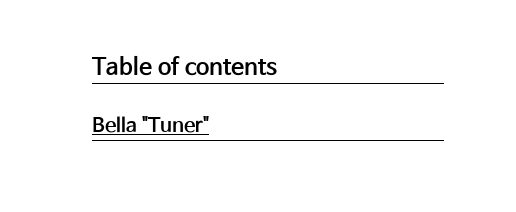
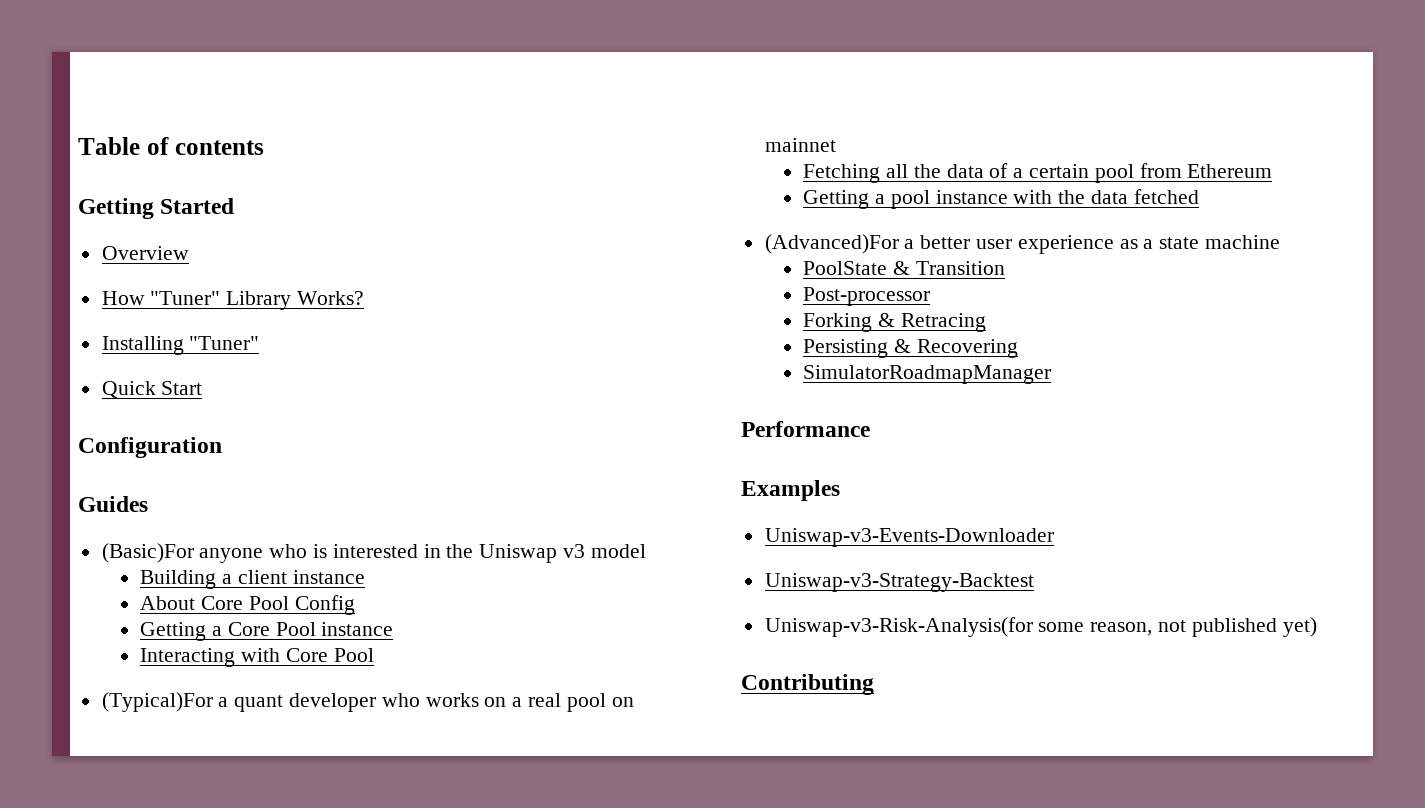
- Bella "Tuner"
+ Getting Started
+ Overview
+ How "Tuner" Library Works?
+ Installing "Tuner"
+ Quick Start
+ Configuration
+ Guides
+ (Basic)For anyone who is interested in the Uniswap v3 model
+ Building a client instance
+ About Core Pool Config
+ Getting a Core Pool instance
+ Interacting with Core Pool
+ (Typical)For a quant developer who works on a real pool on mainnet
+ Fetching all the data of a certain pool from Ethereum
+ Getting a pool instance with the data fetched
+ (Advanced)For a better user experience as a state machine
+ PoolState & Transition
+ Post-processor
+ Forking & Retracing
+ Persisting & Recovering
+ SimulatorRoadmapManager
+ Performance
+ Examples
+ Uniswap-v3-Events-Downloader
+ Uniswap-v3-Strategy-Backtest
+ Uniswap-v3-Risk-Analysis(for some reason, not published yet)
+ Contributing

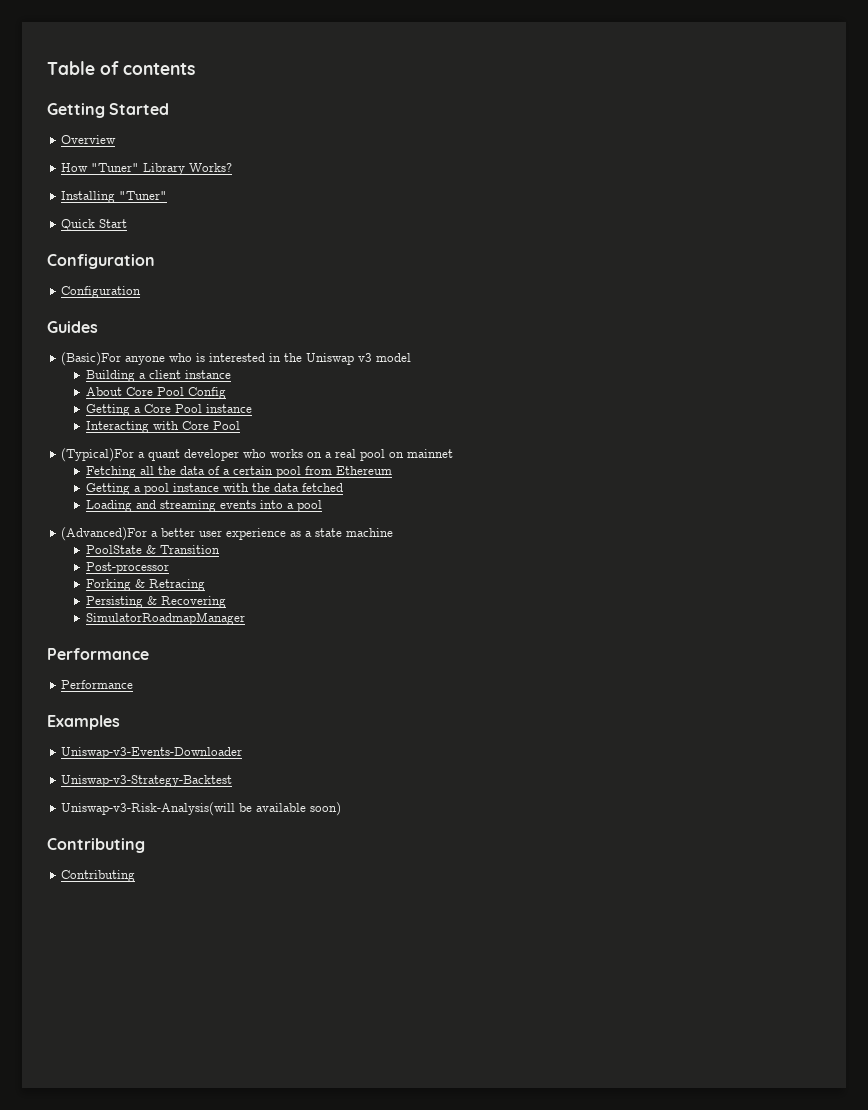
  Quick Start
+ Configuration
+ Loading and streaming events into a pool
  SimulatorRoadmapManager
+ Performance
- Uniswap-v3-Risk-Analysis(for some reason, not published yet)
+ Uniswap-v3-Risk-Analysis(will be available soon)
+ Contributing

